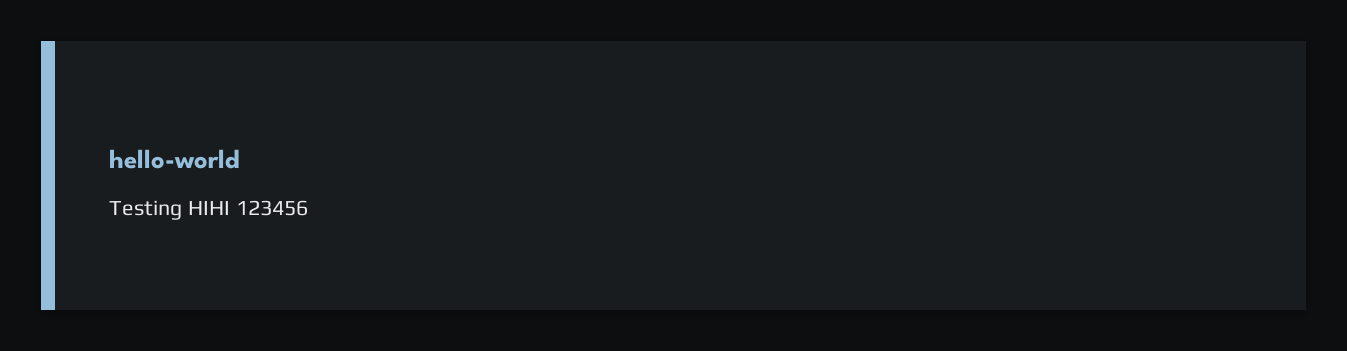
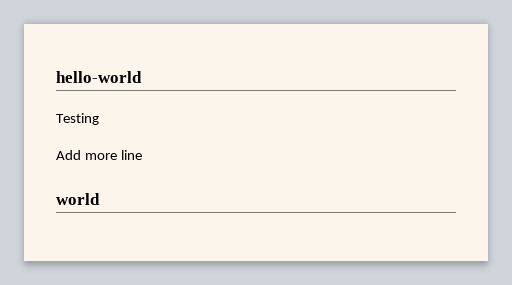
- Testing HIHI 123456
+ Testing
+ Add more line
+ world

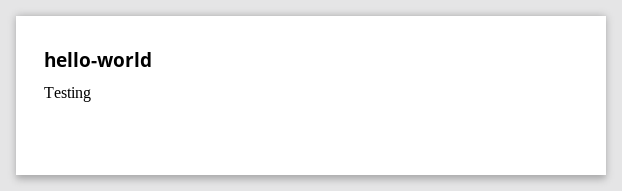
- Add more line
- world

